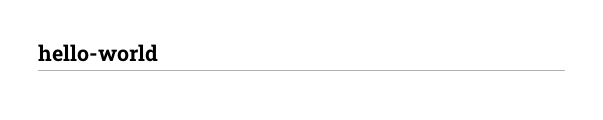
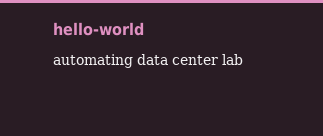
+ automating data center lab

